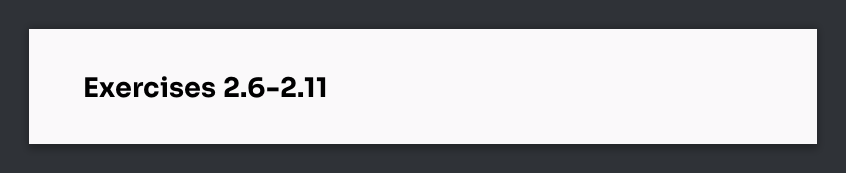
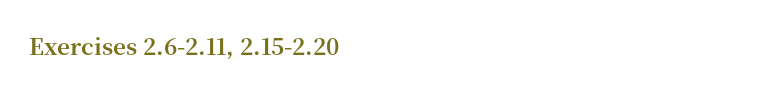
- Exercises 2.6-2.11
+ Exercises 2.6-2.11, 2.15-2.20

